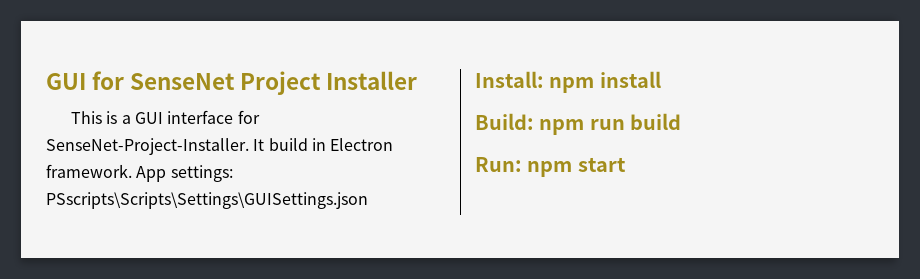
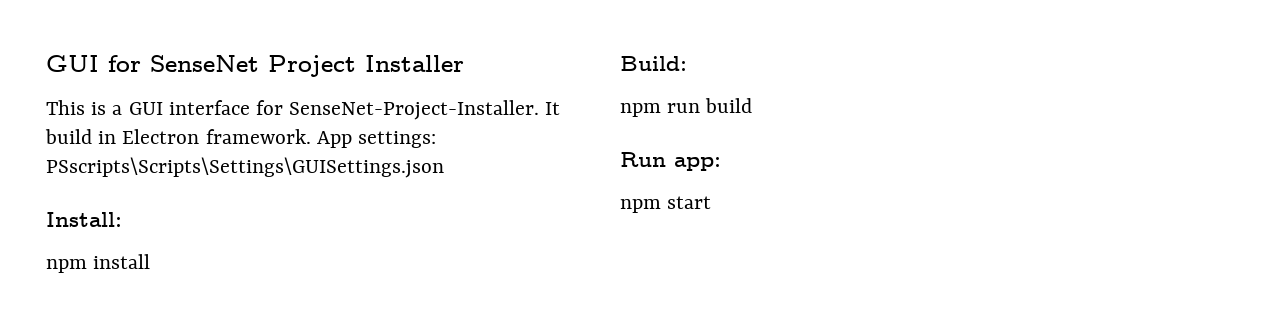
- Install: npm install
+ Install:
+ npm install
- Build: npm run build
+ Build:
+ npm run build
- Run: npm start
+ Run app:
+ npm start

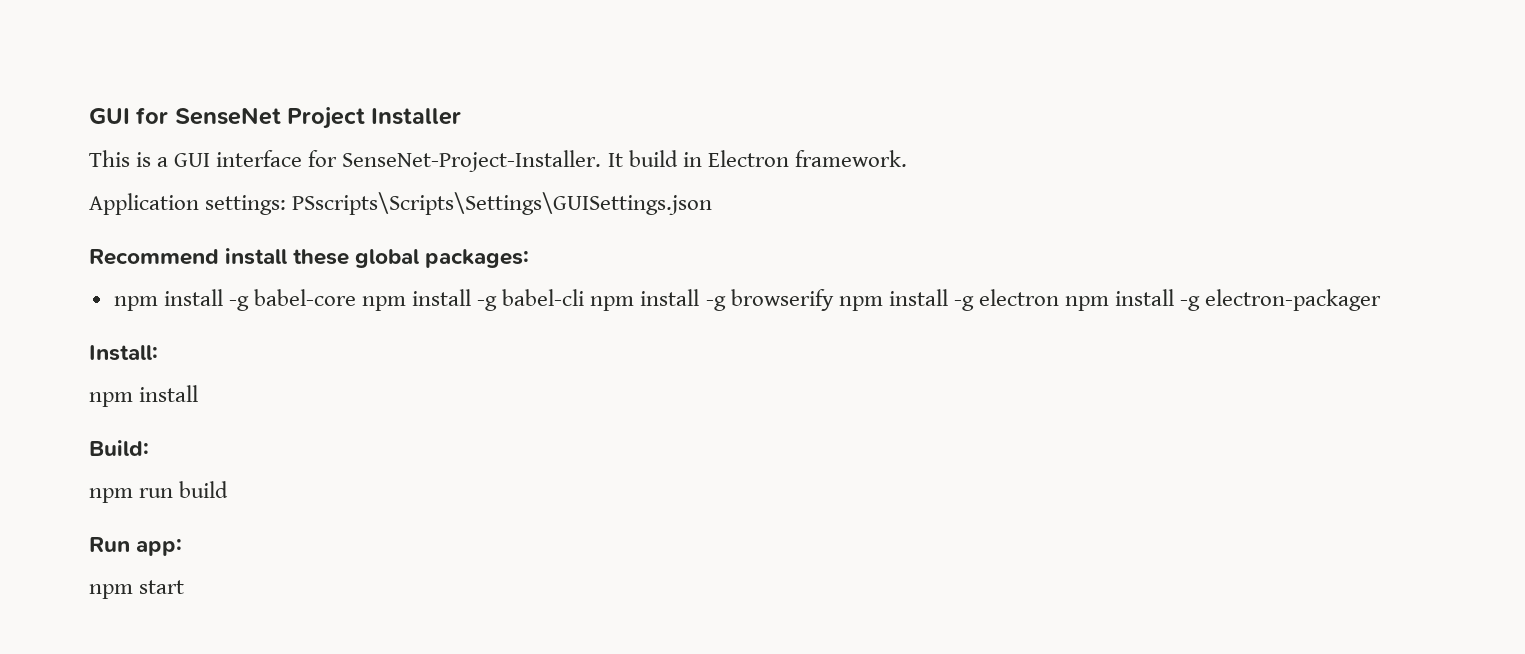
- It build in Electron framework. App settings: PSscripts\Scripts\Settings\GUISettings.json
+ It build in Electron framework.
+ Application settings: PSscripts\Scripts\Settings\GUISettings.json
+ Recommend install these global packages:
+ npm install -g babel-core npm install -g babel-cli npm install -g browserify npm install -g electron npm install -g electron-packager

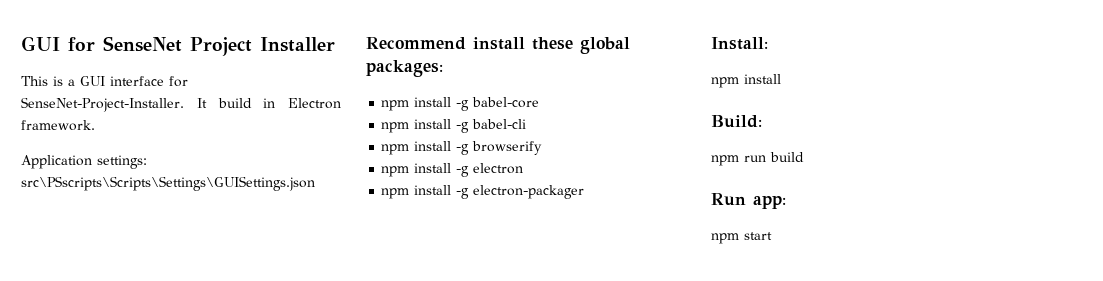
- Application settings: PSscripts\Scripts\Settings\GUISettings.json
+ Application settings: src\PSscripts\Scripts\Settings\GUISettings.json
- npm install -g babel-core npm install -g babel-cli npm install -g browserify npm install -g electron npm install -g electron-packager
+ npm install -g babel-core
+ npm install -g babel-cli
+ npm install -g browserify
+ npm install -g electron
+ npm install -g electron-packager

